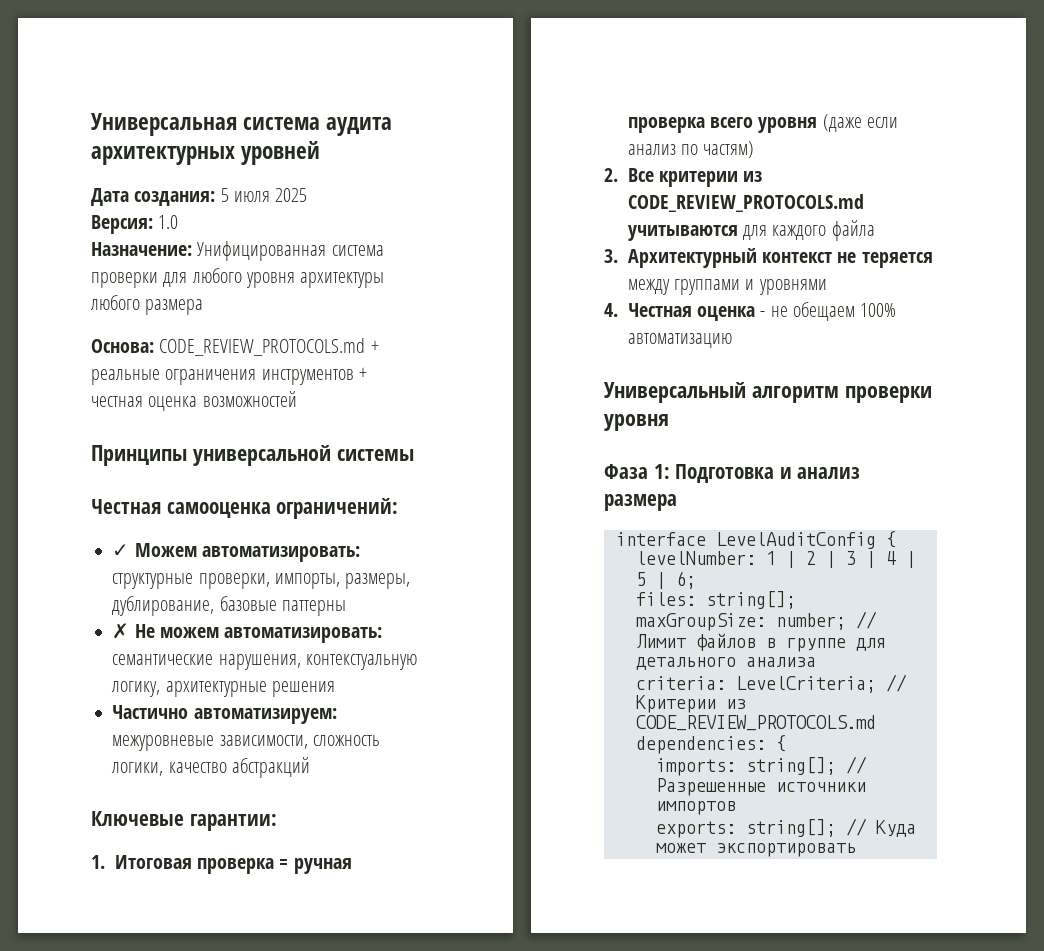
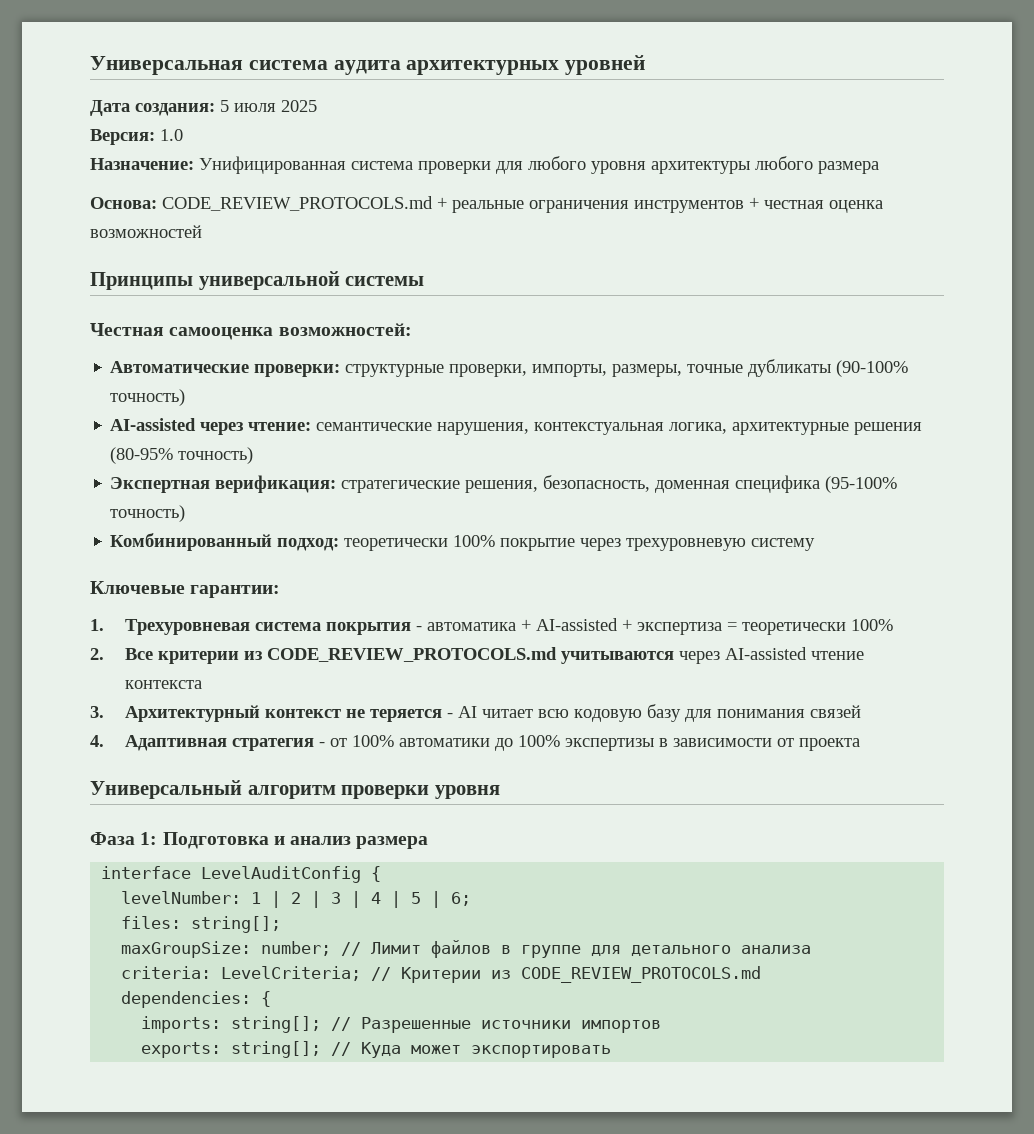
- Честная самооценка ограничений:
- ✓ Можем автоматизировать: структурные проверки, импорты, размеры, дублирование, базовые паттерны
- ✗ Не можем автоматизировать: семантические нарушения, контекстуальную логику, архитектурные решения
- Частично автоматизируем: межуровневые зависимости, сложность логики, качество абстракций
+ Честная самооценка возможностей:
+ Автоматические проверки: структурные проверки, импорты, размеры, точные дубликаты (90-100% точность)
+ AI-assisted через чтение: семантические нарушения, контекстуальная логика, архитектурные решения (80-95% точность)
+ Экспертная верификация: стратегические решения, безопасность, доменная специфика (95-100% точность)
+ Комбинированный подход: теоретически 100% покрытие через трехуровневую систему
  Ключевые гарантии:
- 1. Итоговая проверка = ручная проверка всего уровня (даже если анализ по частям)
+ 1. Трехуровневая система покрытия - автоматика + AI-assisted + экспертиза = теоретически 100%
- 2. Все критерии из CODE_REVIEW_PROTOCOLS.md учитываются для каждого файла
+ 2. Все критерии из CODE_REVIEW_PROTOCOLS.md учитываются через AI-assisted чтение контекста
- 3. Архитектурный контекст не теряется между группами и уровнями
- 4. Честная оценка - не обещаем 100% автоматизацию
+ 3. Архитектурный контекст не теряется - AI читает всю кодовую базу для понимания связей
+ 4. Адаптивная стратегия - от 100% автоматики до 100% экспертизы в зависимости от проекта

